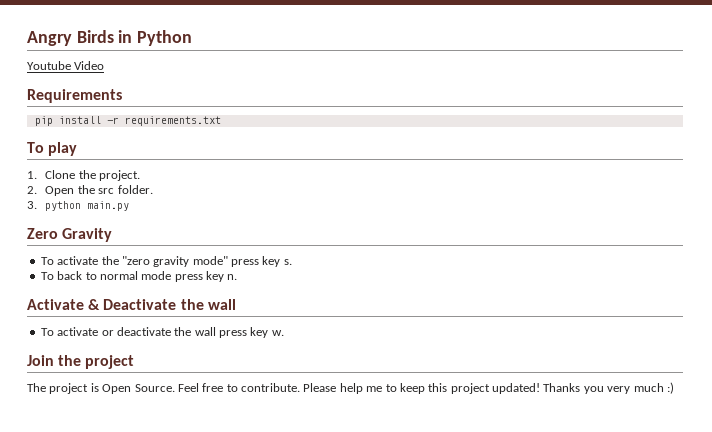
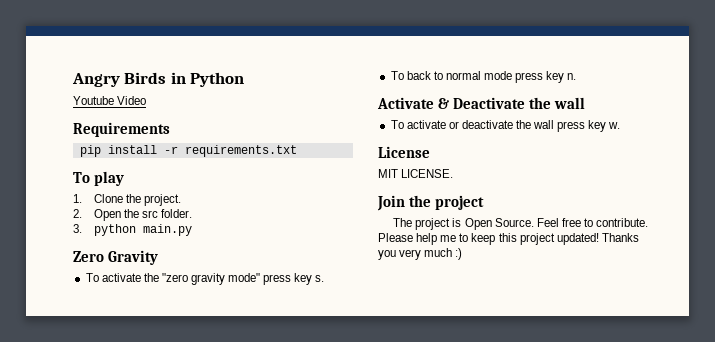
+ License
+ MIT LICENSE.

